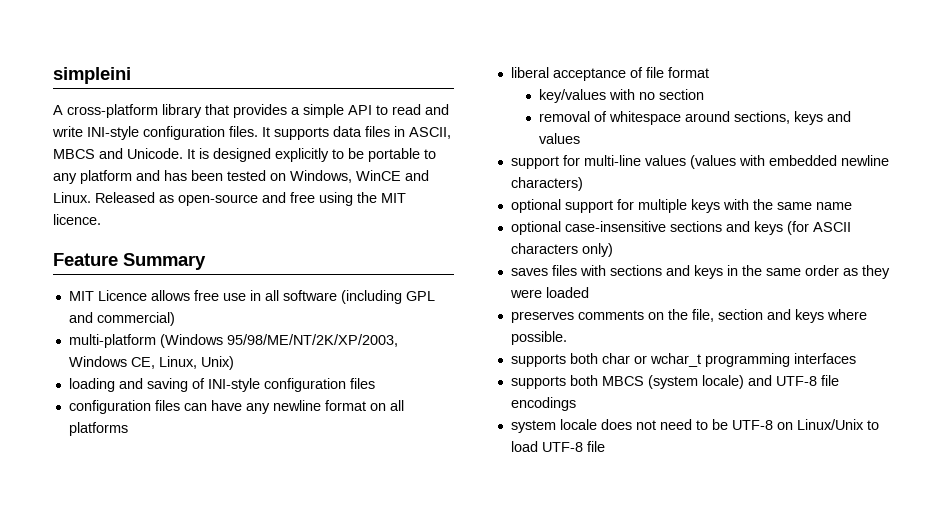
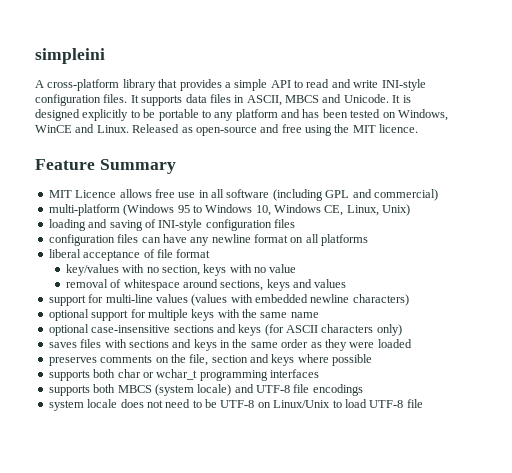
- multi-platform (Windows 95/98/ME/NT/2K/XP/2003, Windows CE, Linux, Unix)
+ multi-platform (Windows 95 to Windows 10, Windows CE, Linux, Unix)
- key/values with no section
+ key/values with no section, keys with no value
- preserves comments on the file, section and keys where possible.
+ preserves comments on the file, section and keys where possible

